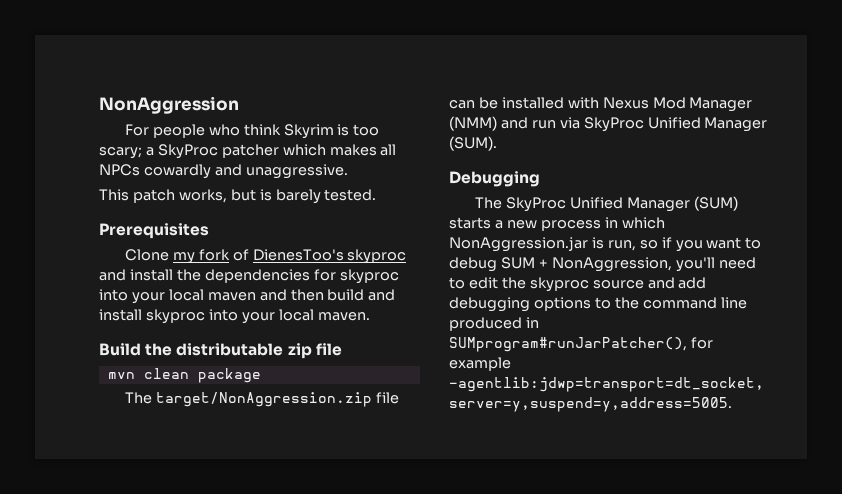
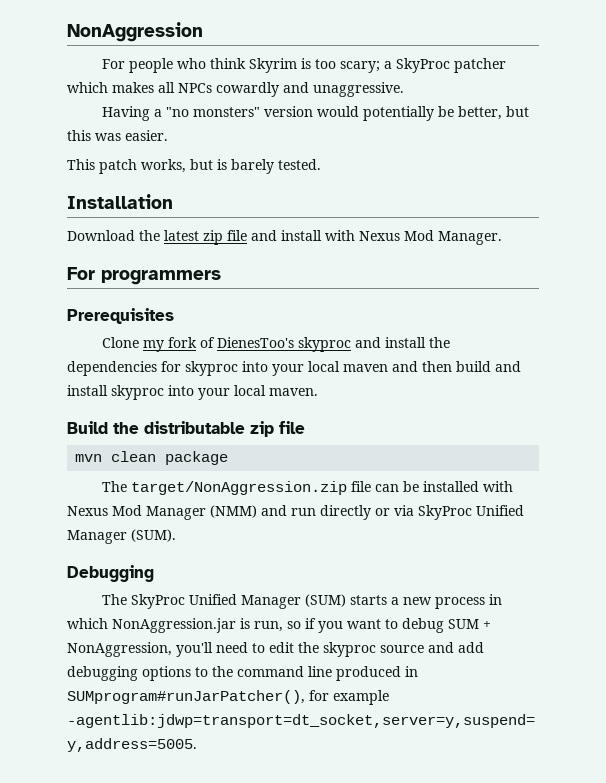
+ Having a "no monsters" version would potentially be better, but this was easier.
+ Installation
+ Download the latest zip file and install with Nexus Mod Manager.
+ For programmers
- The target/NonAggression.zip file can be installed with Nexus Mod Manager (NMM) and run via SkyProc Unified Manager (SUM).
+ The target/NonAggression.zip file can be installed with Nexus Mod Manager (NMM) and run directly or via SkyProc Unified Manager (SUM).

